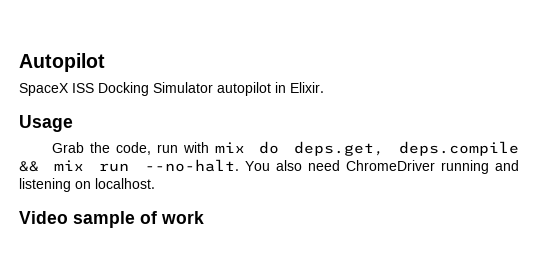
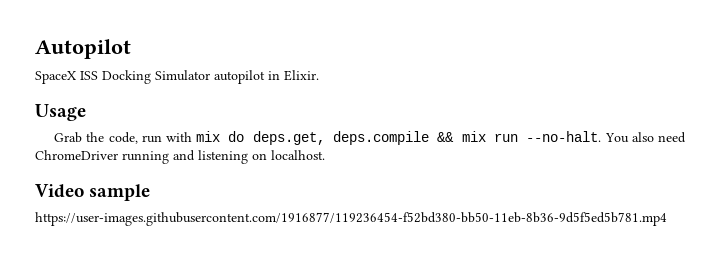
- Video sample of work
+ Video sample
+ https://user-images.githubusercontent.com/1916877/119236454-f52bd380-bb50-11eb-8b36-9d5f5ed5b781.mp4

